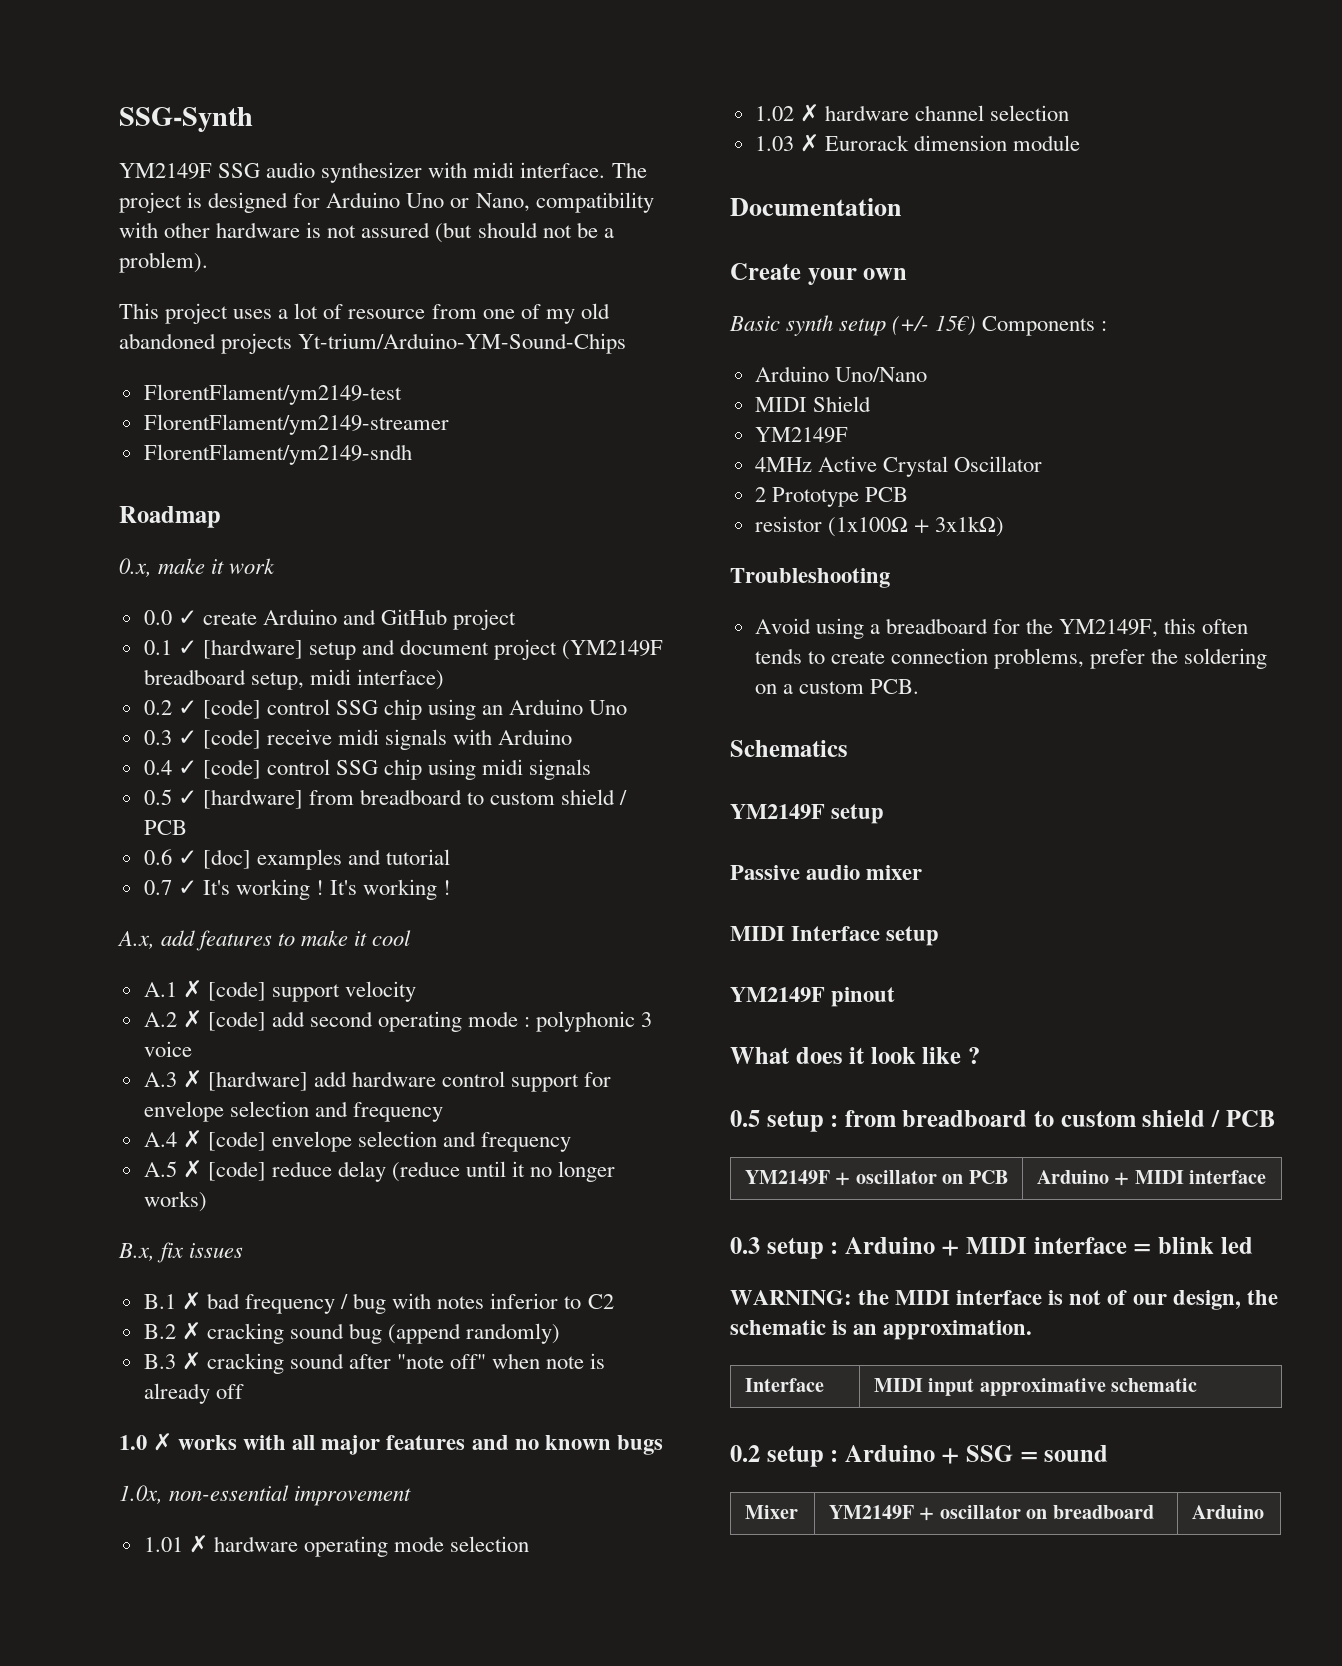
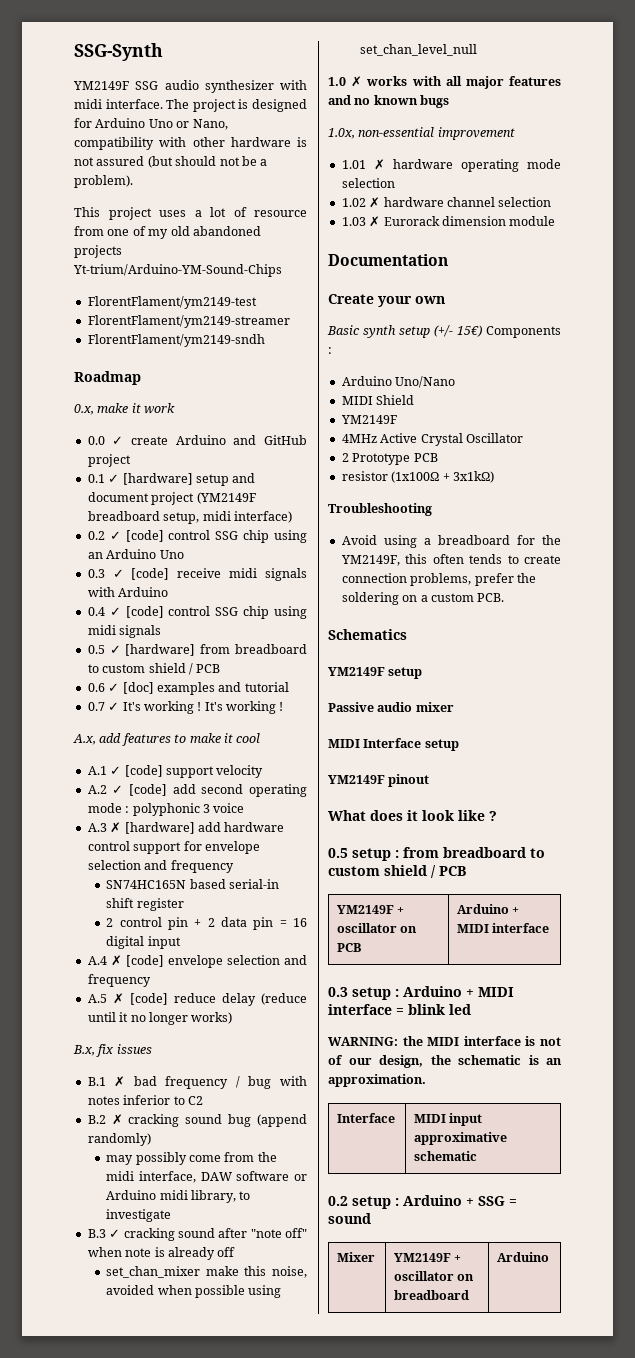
- A.1 ✗ [code] support velocity
+ A.1 ✓ [code] support velocity
- A.2 ✗ [code] add second operating mode : polyphonic 3 voice
+ A.2 ✓ [code] add second operating mode : polyphonic 3 voice
+ SN74HC165N based serial-in shift register
+ 2 control pin + 2 data pin = 16 digital input
+ may possibly come from the midi interface, DAW software or Arduino midi library, to investigate
- B.3 ✗ cracking sound after "note off" when note is already off
+ B.3 ✓ cracking sound after "note off" when note is already off
+ set_chan_mixer make this noise, avoided when possible using set_chan_level_null

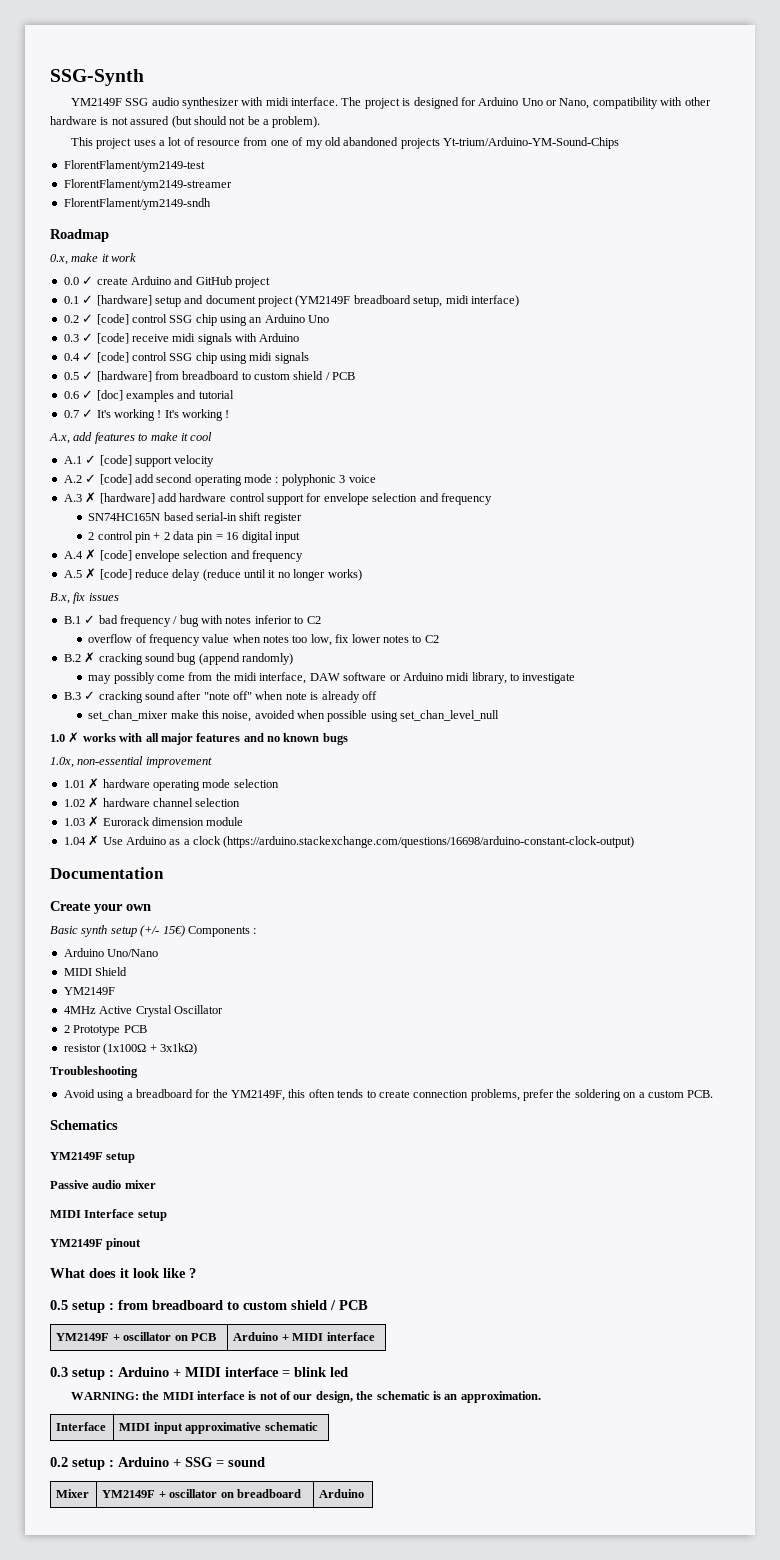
- B.1 ✗ bad frequency / bug with notes inferior to C2
+ B.1 ✓ bad frequency / bug with notes inferior to C2
+ overflow of frequency value when notes too low, fix lower notes to C2
+ 1.04 ✗ Use Arduino as a clock (https://arduino.stackexchange.com/questions/16698/arduino-constant-clock-output)

